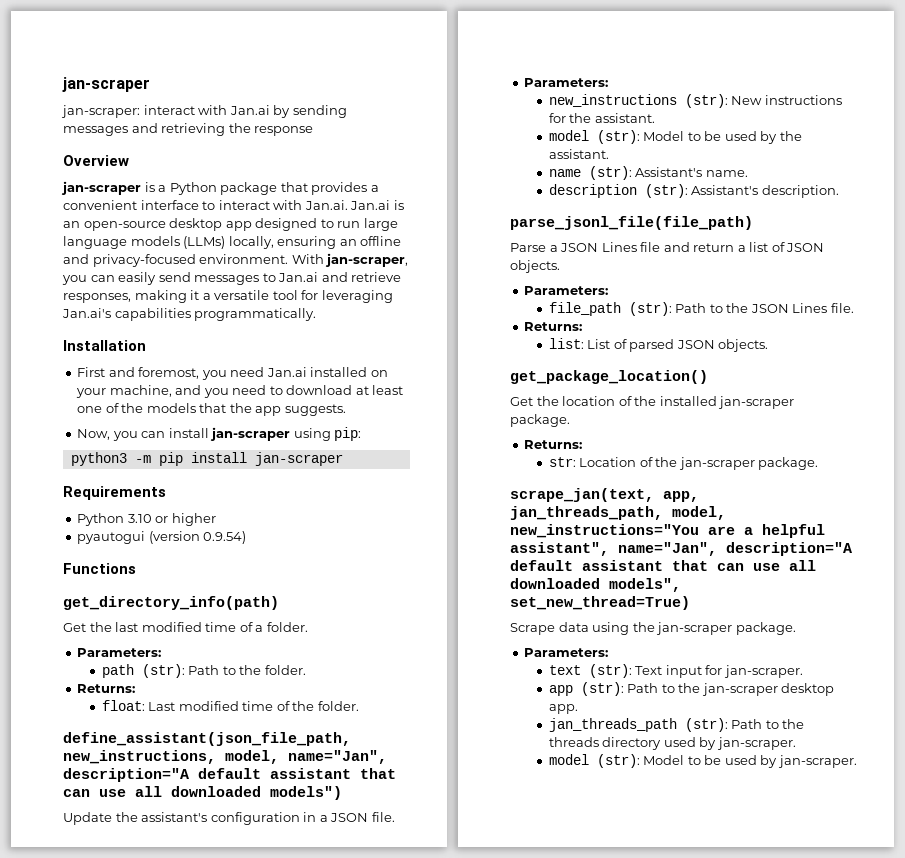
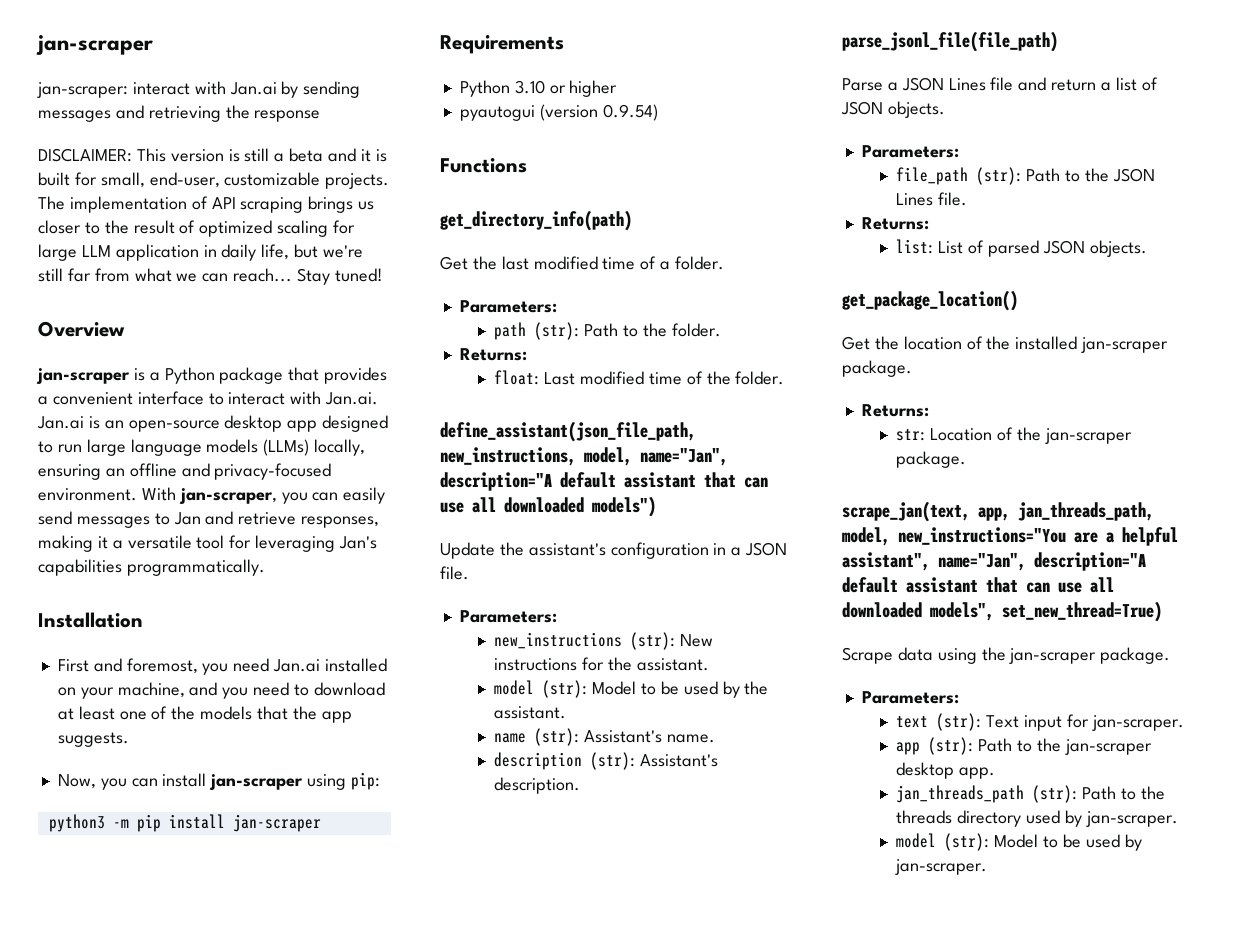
+ DISCLAIMER: This version is still a beta and it is built for small, end-user, customizable projects. The implementation of API scraping brings us closer to the result of optimized scaling for large LLM application in daily life, but we're still far from what we can reach... Stay tuned!
- With jan-scraper, you can easily send messages to Jan.ai and retrieve responses, making it a versatile tool for leveraging Jan.ai's capabilities programmatically.
+ With jan-scraper, you can easily send messages to Jan and retrieve responses, making it a versatile tool for leveraging Jan's capabilities programmatically.

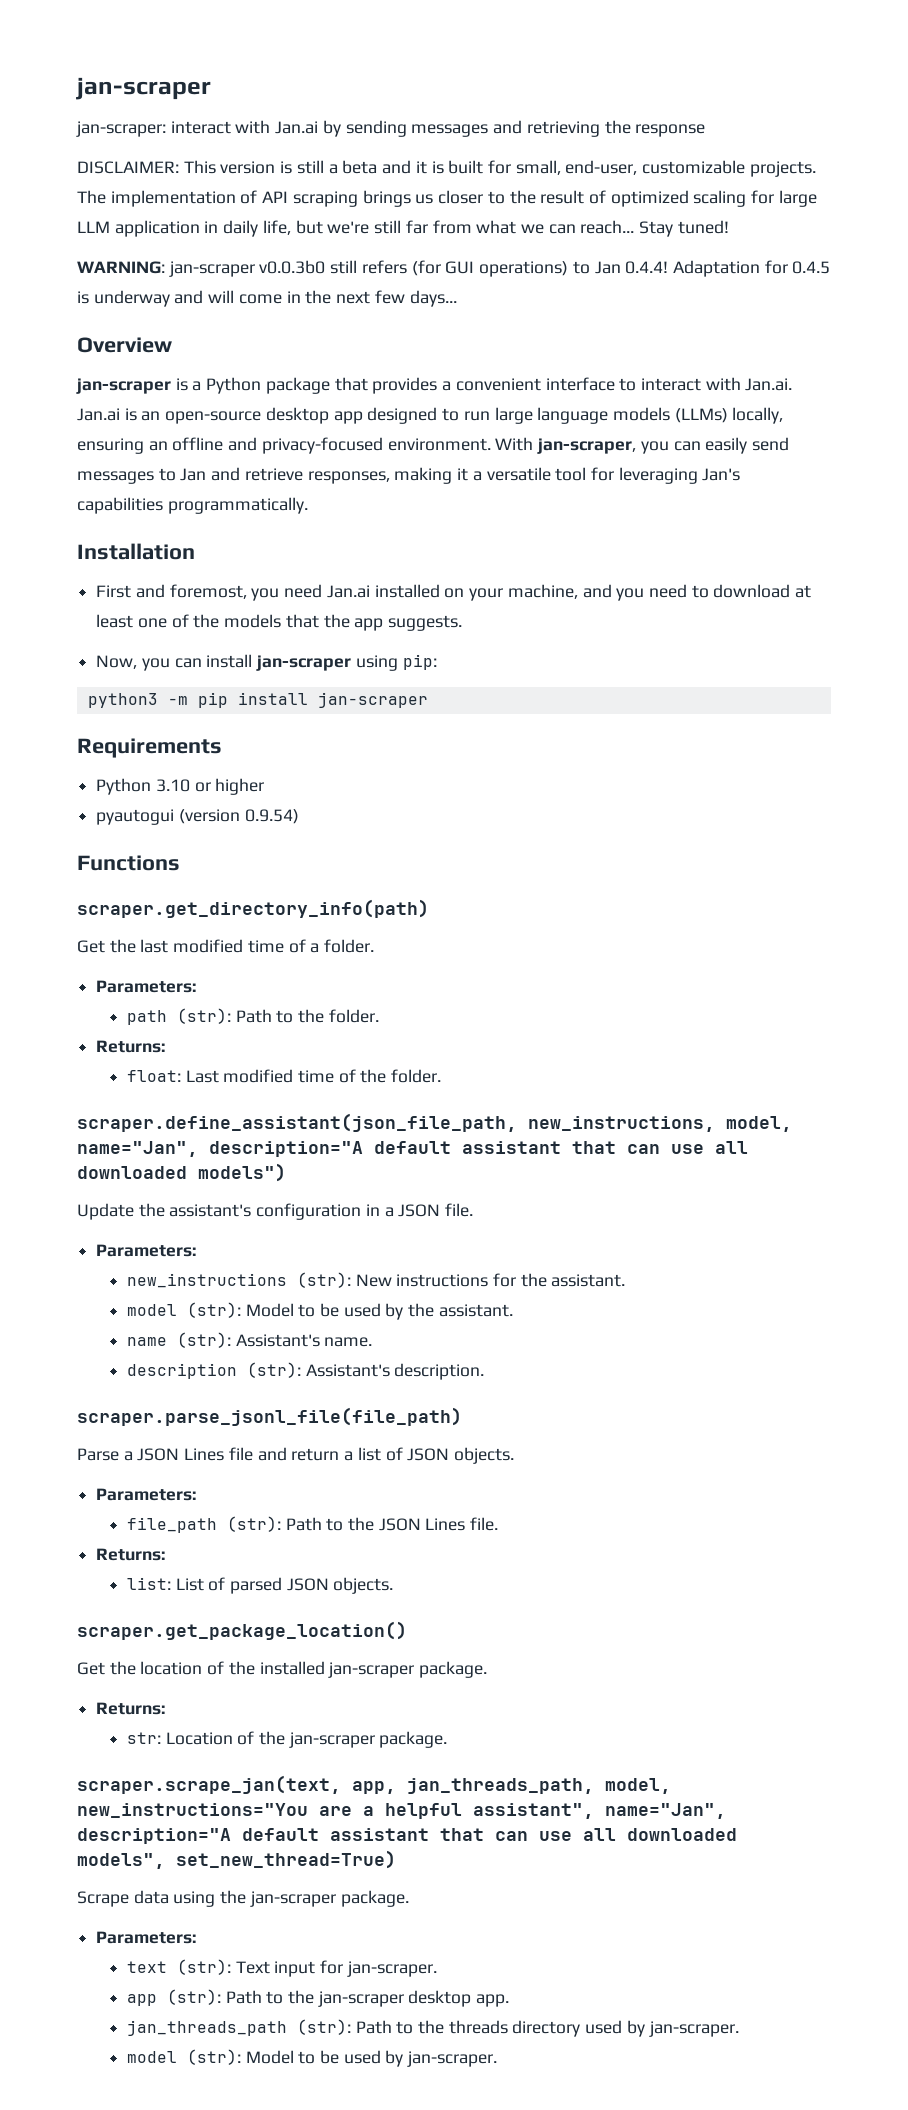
+ WARNING: jan-scraper v0.0.3b0 still refers (for GUI operations) to Jan 0.4.4! Adaptation for 0.4.5 is underway and will come in the next few days...
- get_directory_info(path)
+ scraper.get_directory_info(path)
- define_assistant(json_file_path, new_instructions, model, name="Jan", description="A default assistant that can use all downloaded models")
+ scraper.define_assistant(json_file_path, new_instructions, model, name="Jan", description="A default assistant that can use all downloaded models")
- parse_jsonl_file(file_path)
+ scraper.parse_jsonl_file(file_path)
- get_package_location()
+ scraper.get_package_location()
- scrape_jan(text, app, jan_threads_path, model, new_instructions="You are a helpful assistant", name="Jan", description="A default assistant that can use all downloaded models", set_new_thread=True)
+ scraper.scrape_jan(text, app, jan_threads_path, model, new_instructions="You are a helpful assistant", name="Jan", description="A default assistant that can use all downloaded models", set_new_thread=True)

